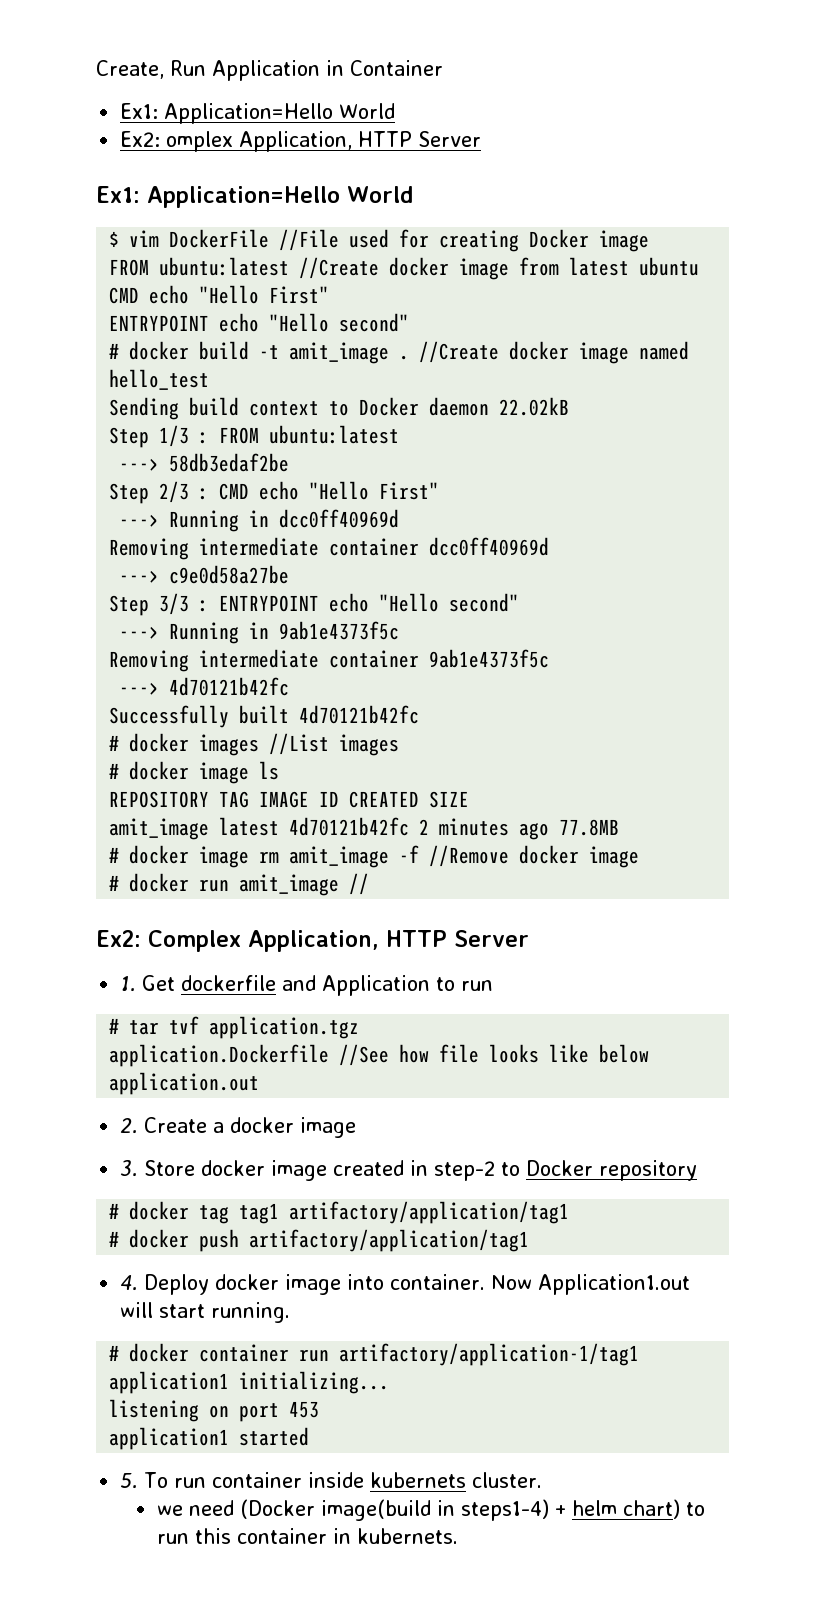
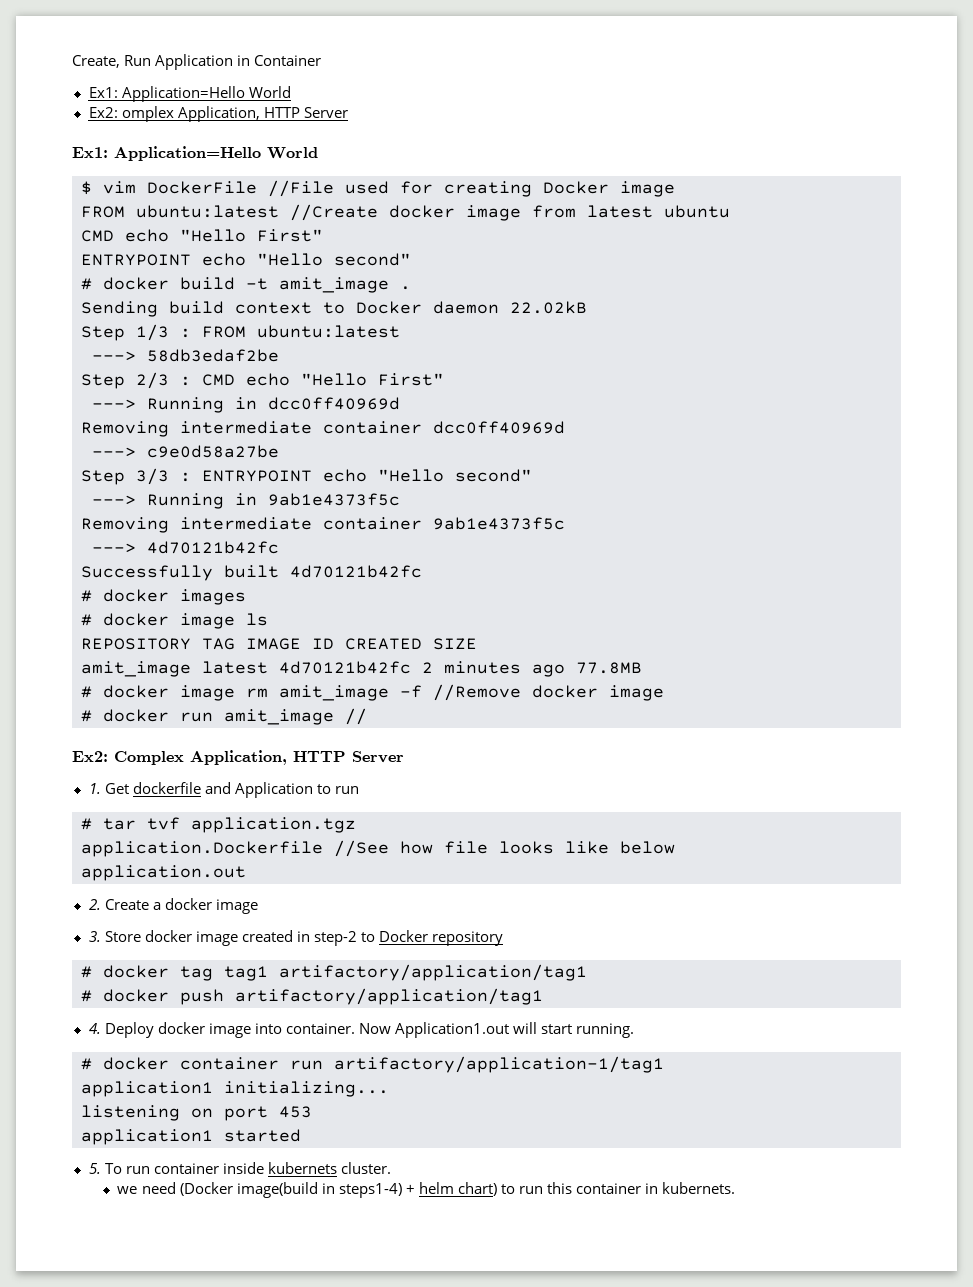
- //Create docker image named hello_test
- # docker images //List images
+ # docker images

